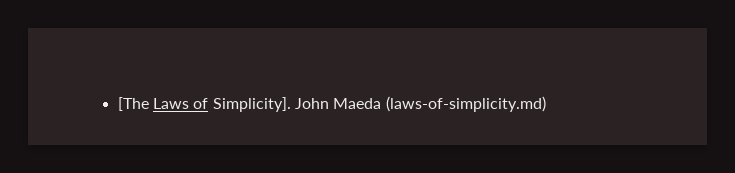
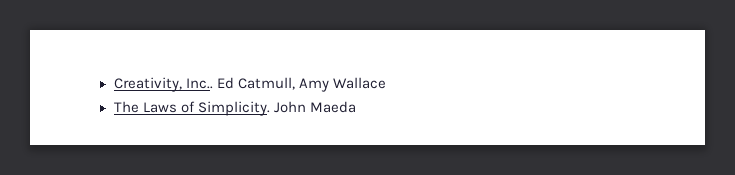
- [The Laws of Simplicity].
+ Creativity, Inc.. Ed Catmull, Amy Wallace
+ The Laws of Simplicity.
- John Maeda (laws-of-simplicity.md)
+ John Maeda

